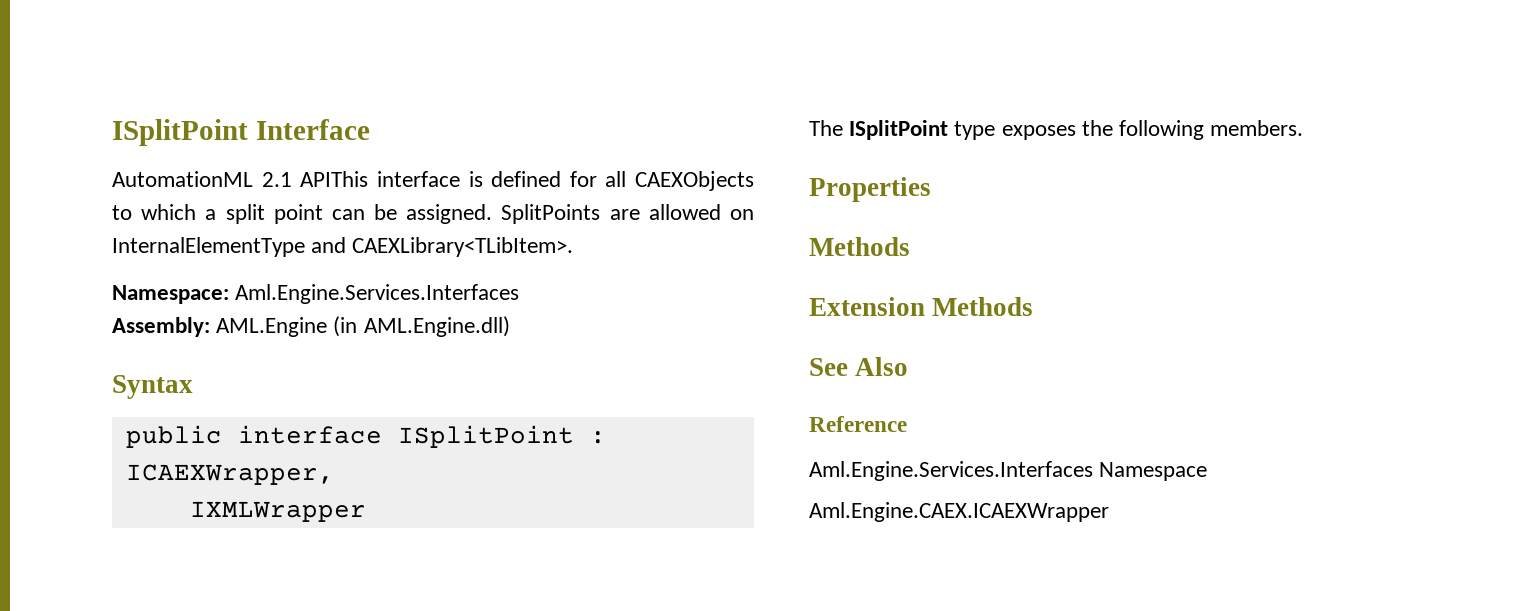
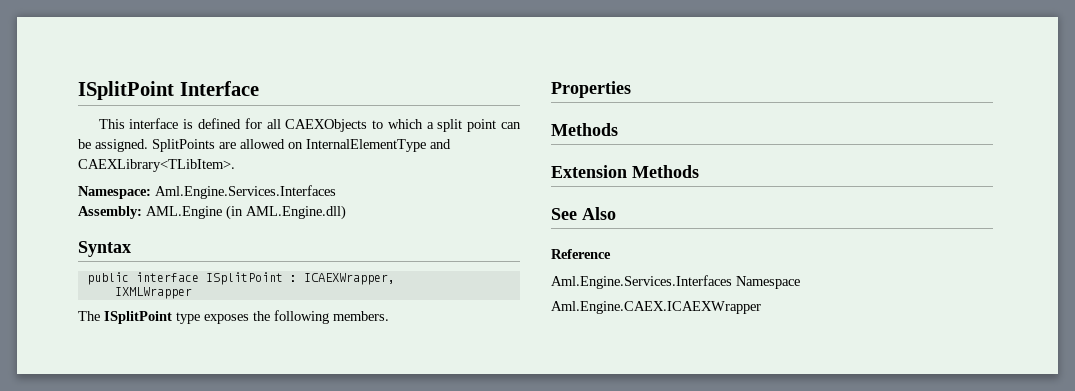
- AutomationML 2.1 APIThis interface is defined for all CAEXObjects to which a split point can be assigned.
+ This interface is defined for all CAEXObjects to which a split point can be assigned.

